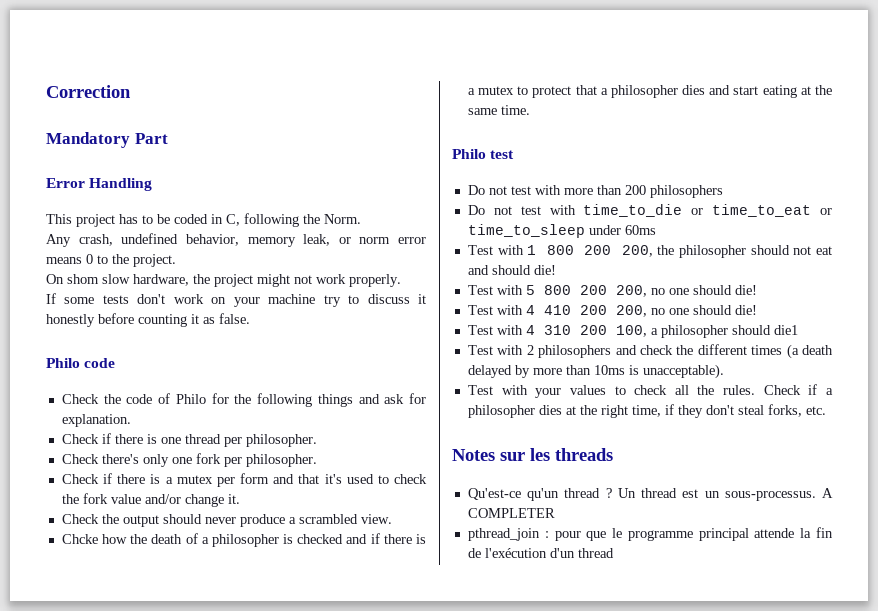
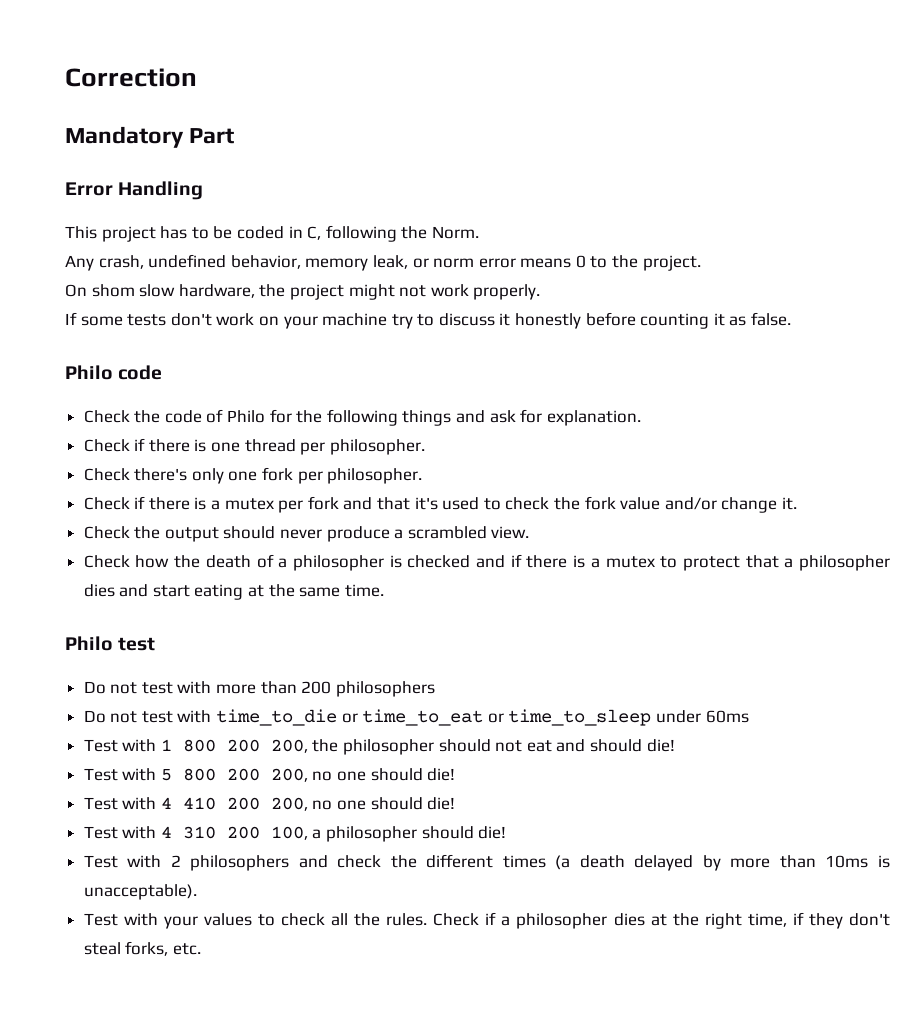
- Check if there is a mutex per form and that it's used to check the fork value and/or change it.
+ Check if there is a mutex per fork and that it's used to check the fork value and/or change it.
- Chcke how the death of a philosopher is checked and if there is a mutex to protect that a philosopher dies and start eating at the same time.
+ Check how the death of a philosopher is checked and if there is a mutex to protect that a philosopher dies and start eating at the same time.
- Test with 4 310 200 100, a philosopher should die1
+ Test with 4 310 200 100, a philosopher should die!
- Notes sur les threads
- Qu'est-ce qu'un thread ? Un thread est un sous-processus. A COMPLETER
- pthread_join : pour que le programme principal attende la fin de l'exécution d'un thread

